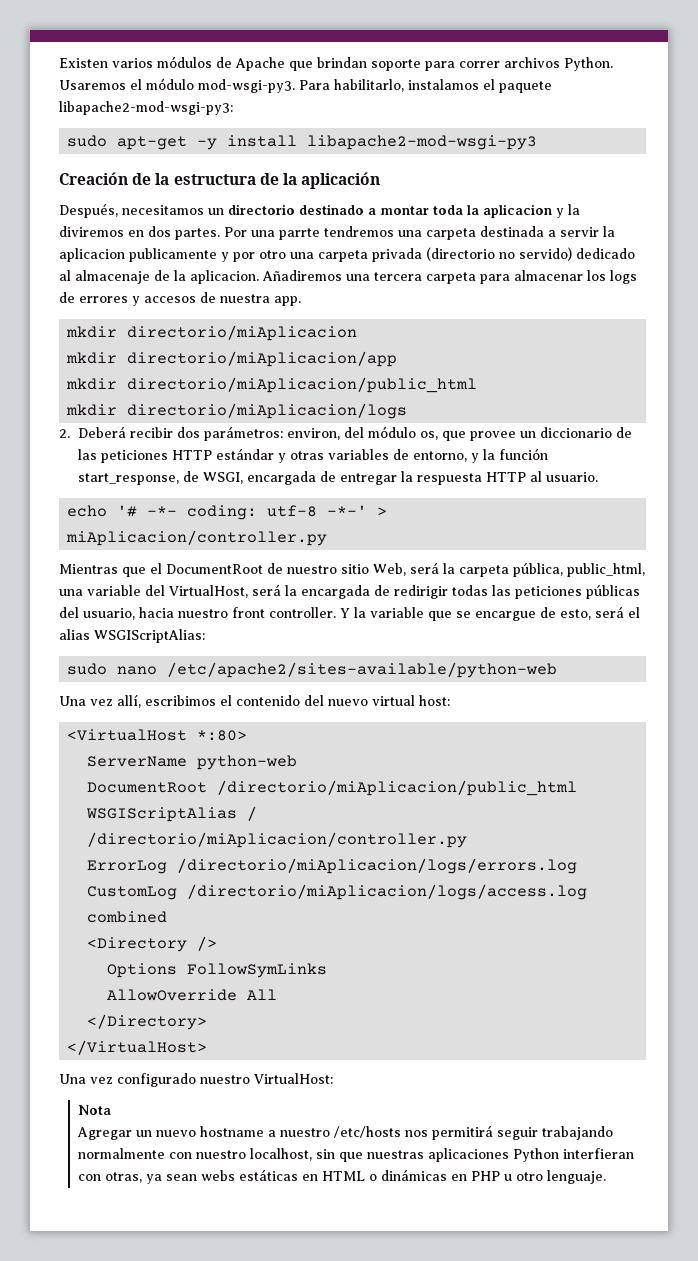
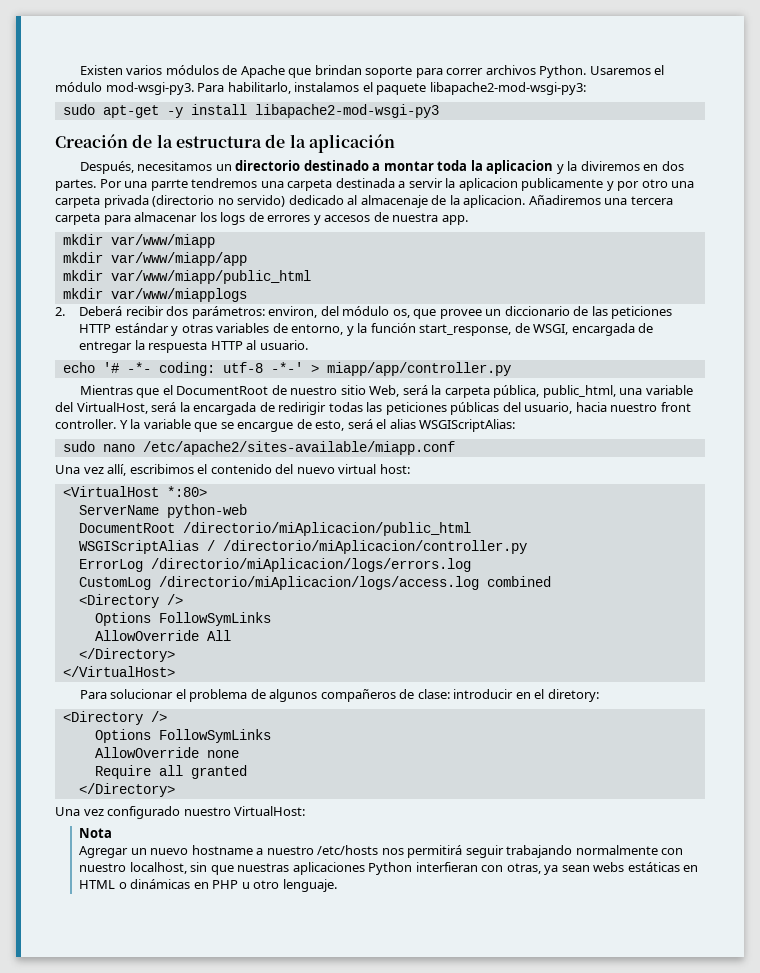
- mkdir directorio/miAplicacion
- mkdir directorio/miAplicacion/app
- mkdir directorio/miAplicacion/public_html
- mkdir directorio/miAplicacion/logs
+ mkdir var/www/miapp
+ mkdir var/www/miapp/app
+ mkdir var/www/miapp/public_html
+ mkdir var/www/miapplogs
- echo '# -*- coding: utf-8 -*-' > miAplicacion/controller.py
+ echo '# -*- coding: utf-8 -*-' > miapp/app/controller.py
- sudo nano /etc/apache2/sites-available/python-web
+ sudo nano /etc/apache2/sites-available/miapp.conf
+ Para solucionar el problema de algunos compañeros de clase: introducir en el diretory:
+ <Directory />
+ Options FollowSymLinks
+ AllowOverride none
+ Require all granted
+ </Directory>

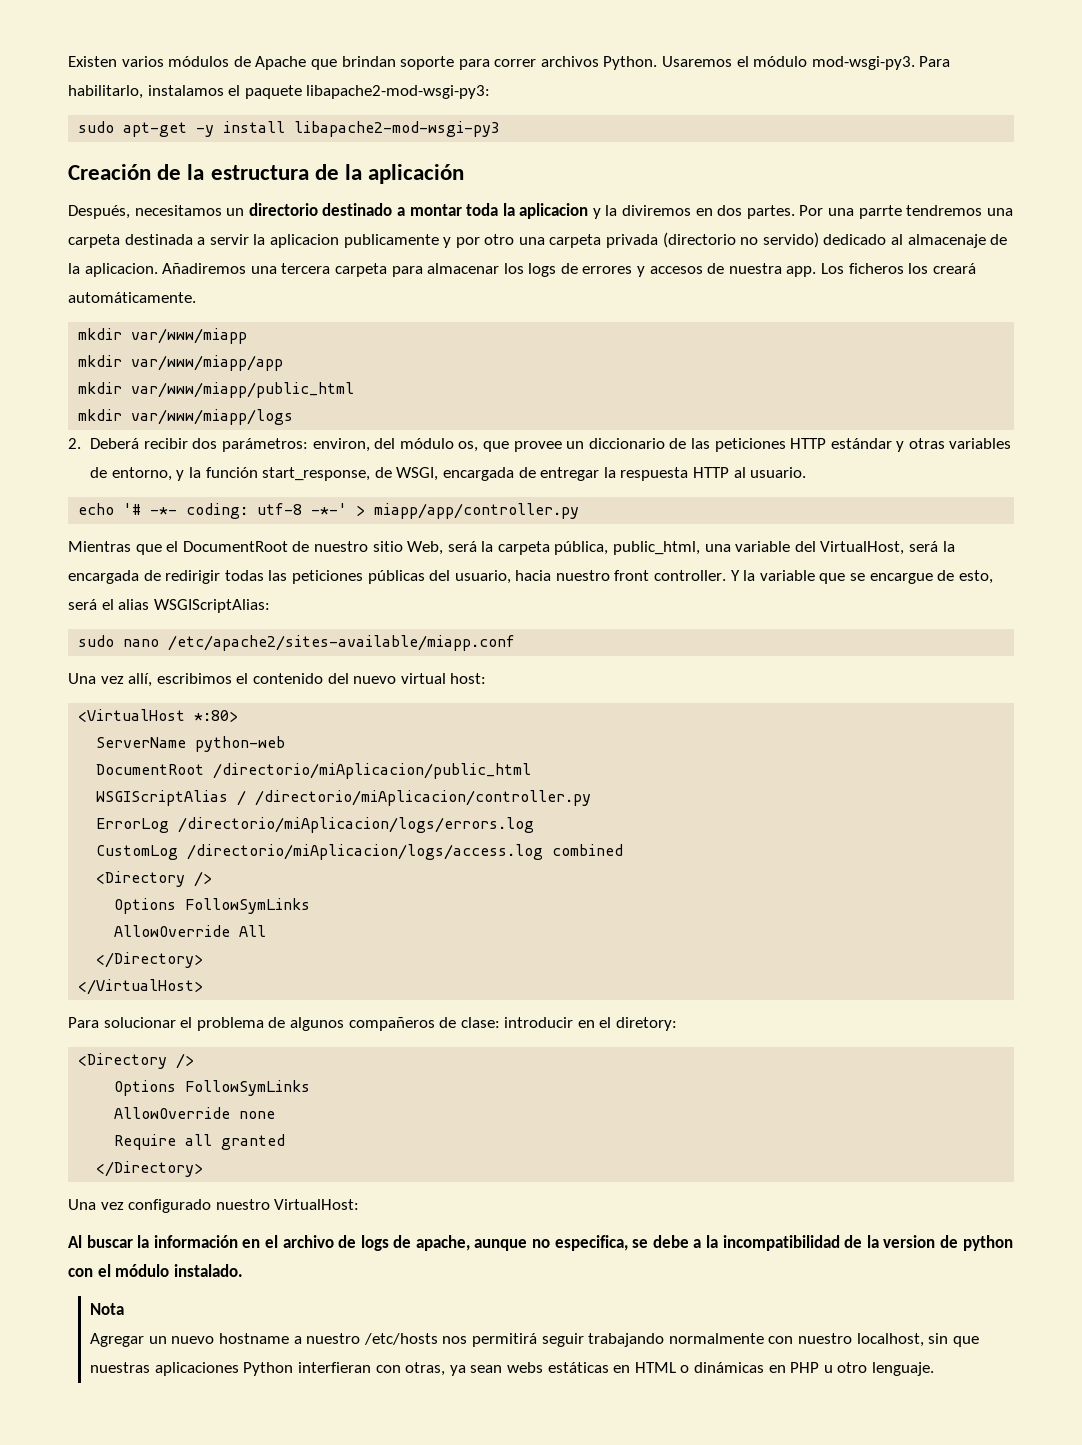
+ Los ficheros los creará automáticamente.
- mkdir var/www/miapplogs
+ mkdir var/www/miapp/logs
+ Al buscar la información en el archivo de logs de apache, aunque no especifica, se debe a la incompatibilidad de la version de python con el módulo instalado.

